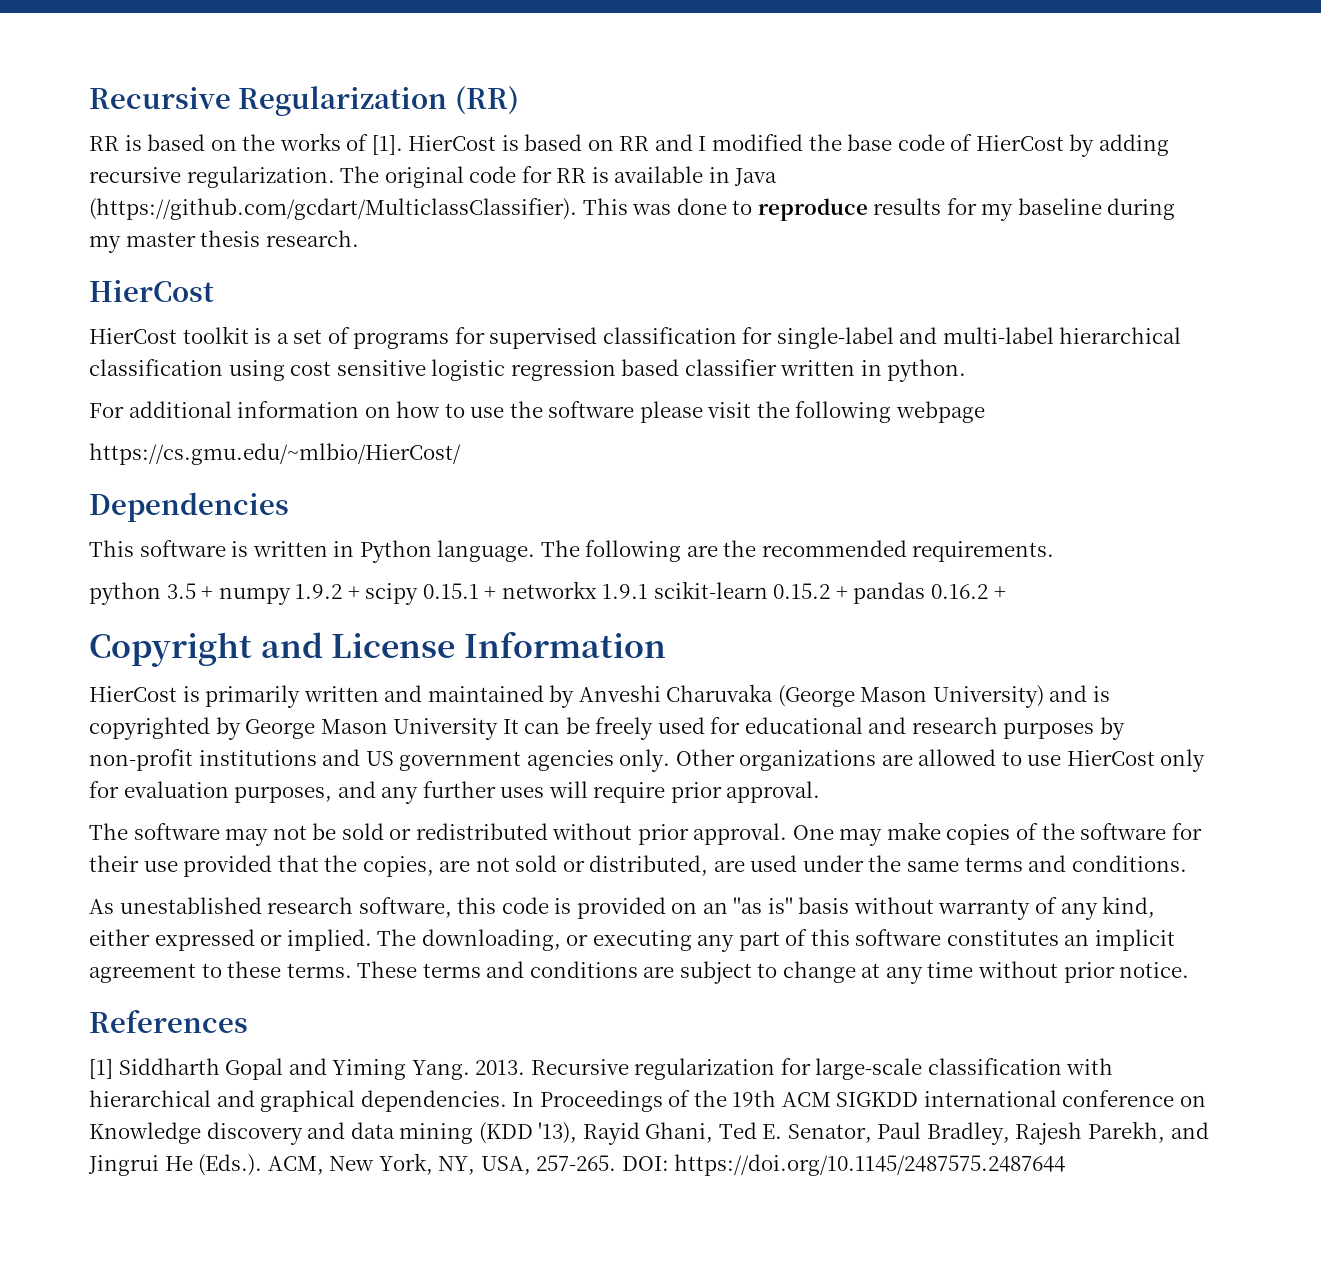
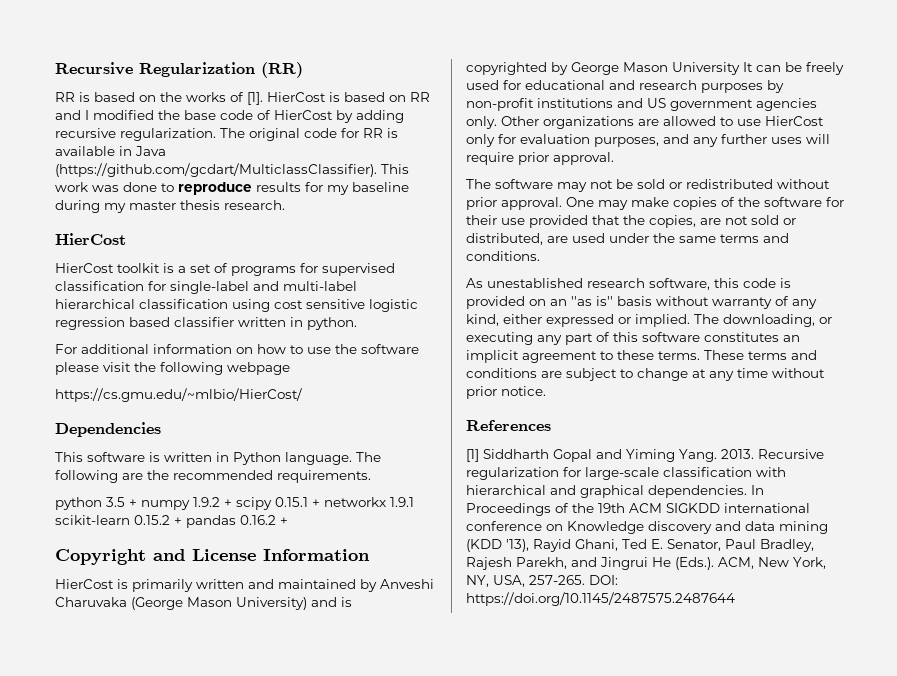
- The original code for RR is available in Java (https://github.com/gcdart/MulticlassClassifier). This was done to reproduce results for my baseline during my master thesis research.
+ The original code for RR is available in Java (https://github.com/gcdart/MulticlassClassifier). This work was done to reproduce results for my baseline during my master thesis research.

